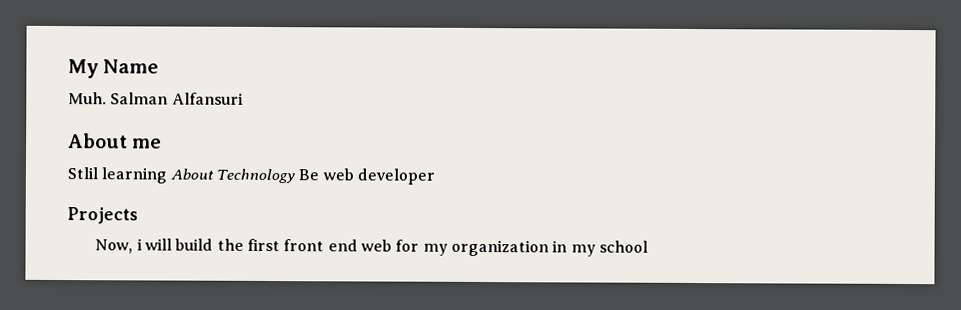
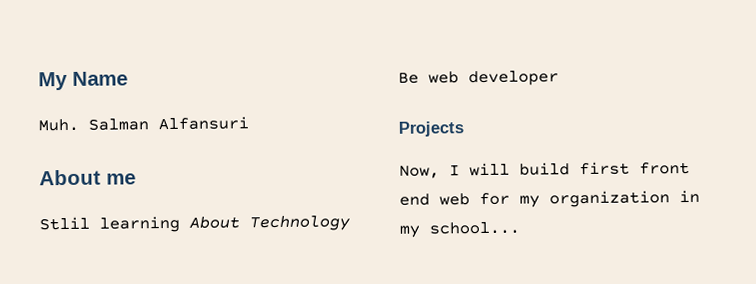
- Now, i will build the first front end web for my organization in my school
+ Now, I will build first front end web for my organization in my school...

